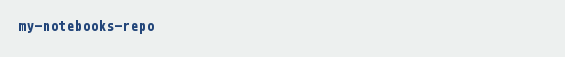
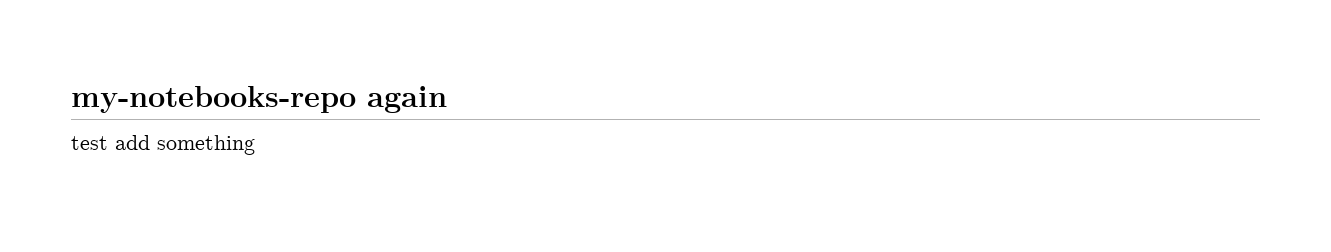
- my-notebooks-repo
+ my-notebooks-repo again
+ test add something

